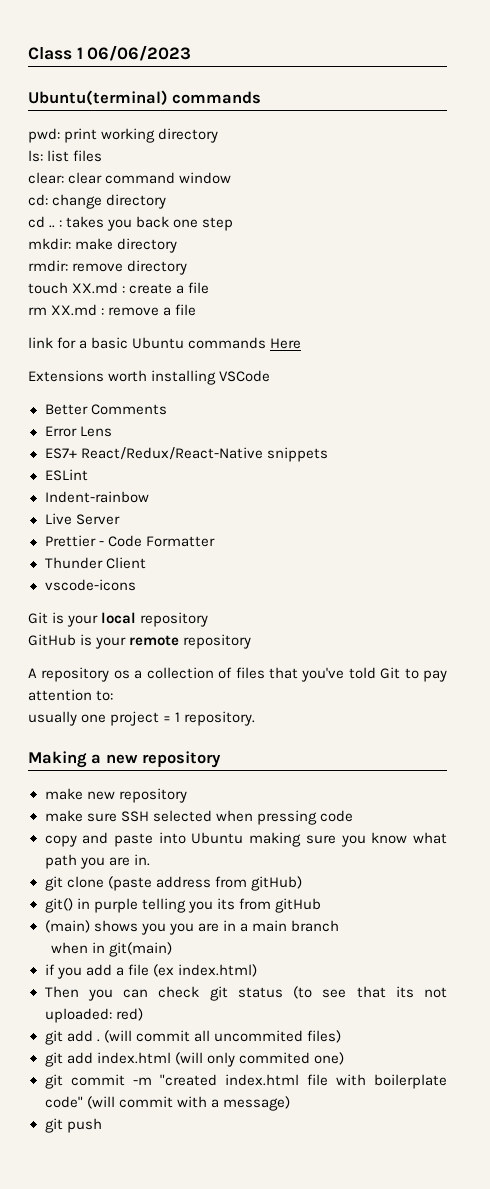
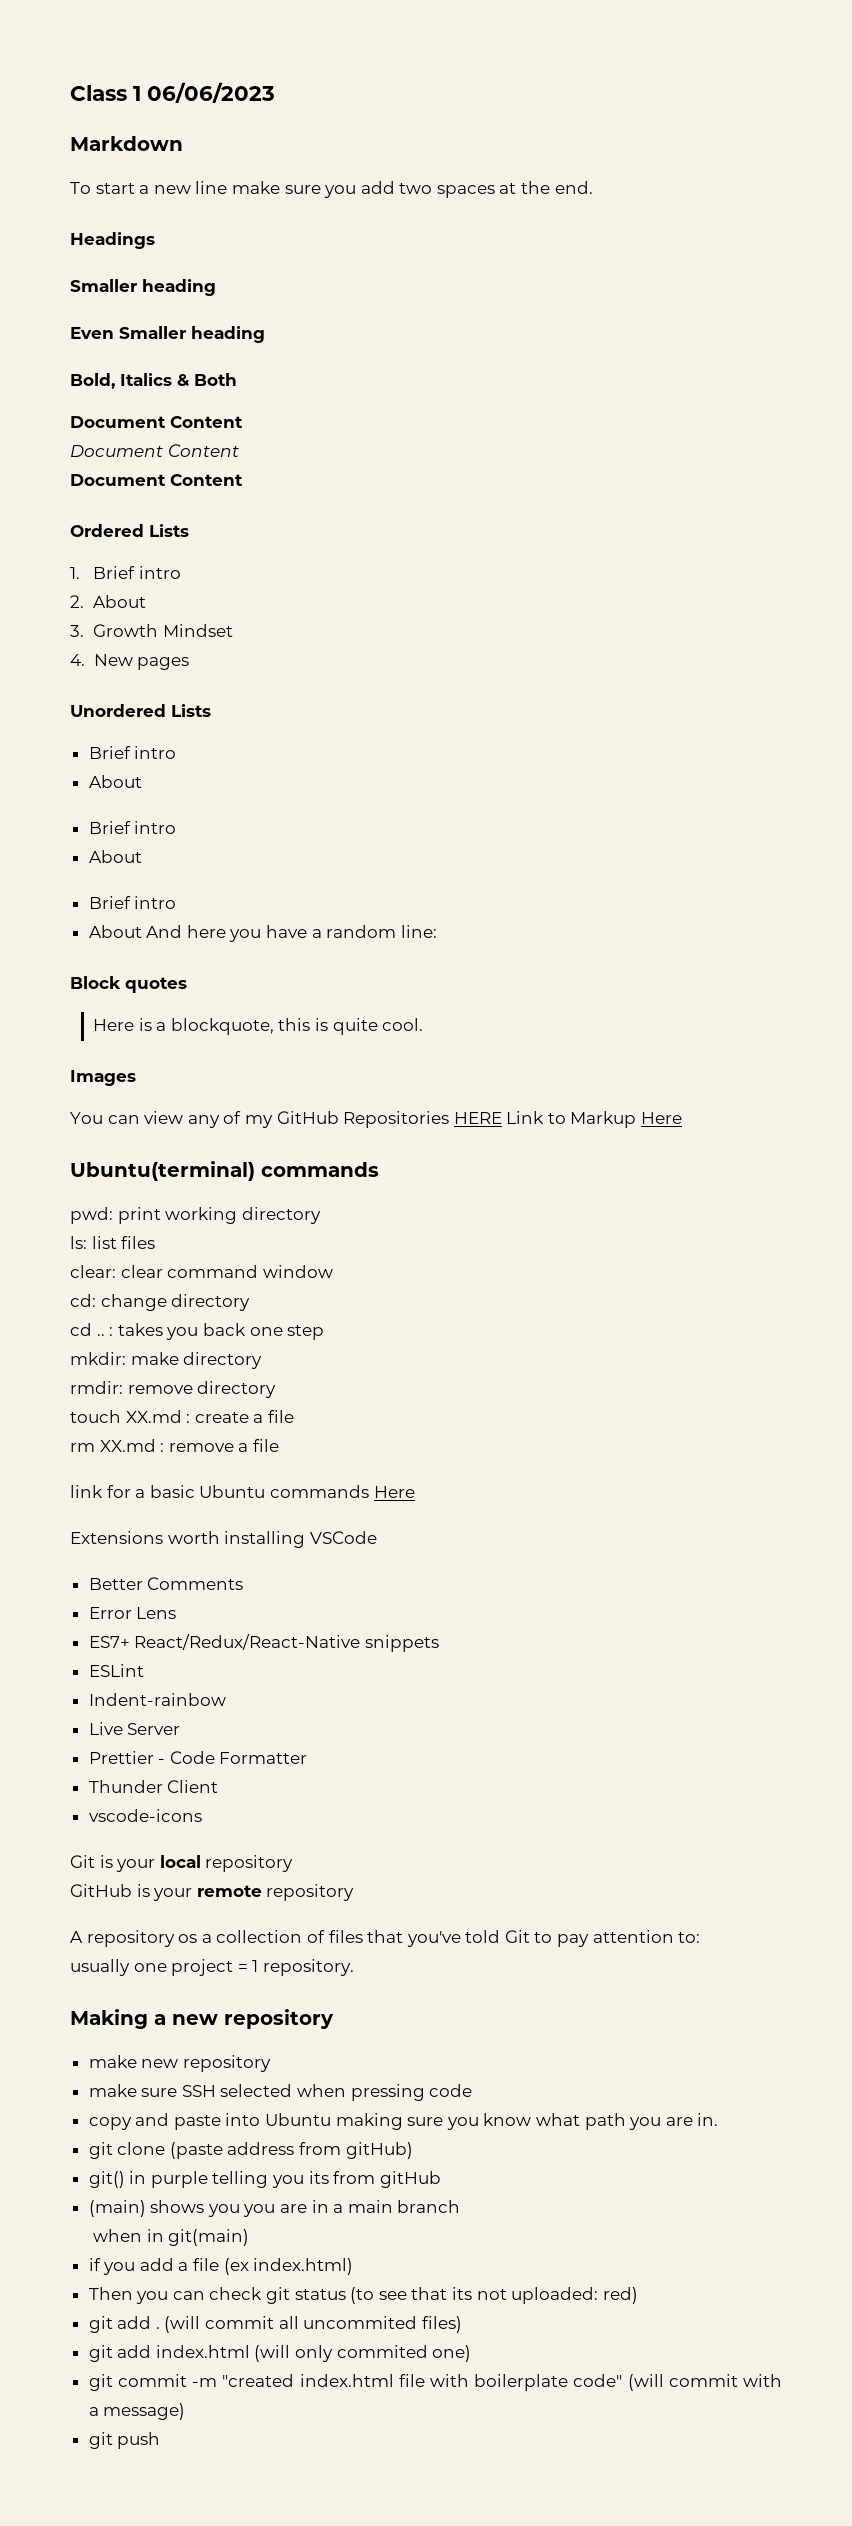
+ Markdown
+ To start a new line make sure you add two spaces at the end.
+ Headings
+ Smaller heading
+ Even Smaller heading
+ Bold, Italics & Both
+ Document Content
+ Document Content
+ Document Content
+ Ordered Lists
+ 1. Brief intro
+ 2. About
+ 3. Growth Mindset
+ 4. New pages
+ Unordered Lists
+ Brief intro
+ About
+ Brief intro
+ About
+ Brief intro
+ About And here you have a random line:
+ Block quotes
+ Here is a blockquote, this is quite cool.
+ Images
+ You can view any of my GitHub Repositories HERE Link to Markup Here

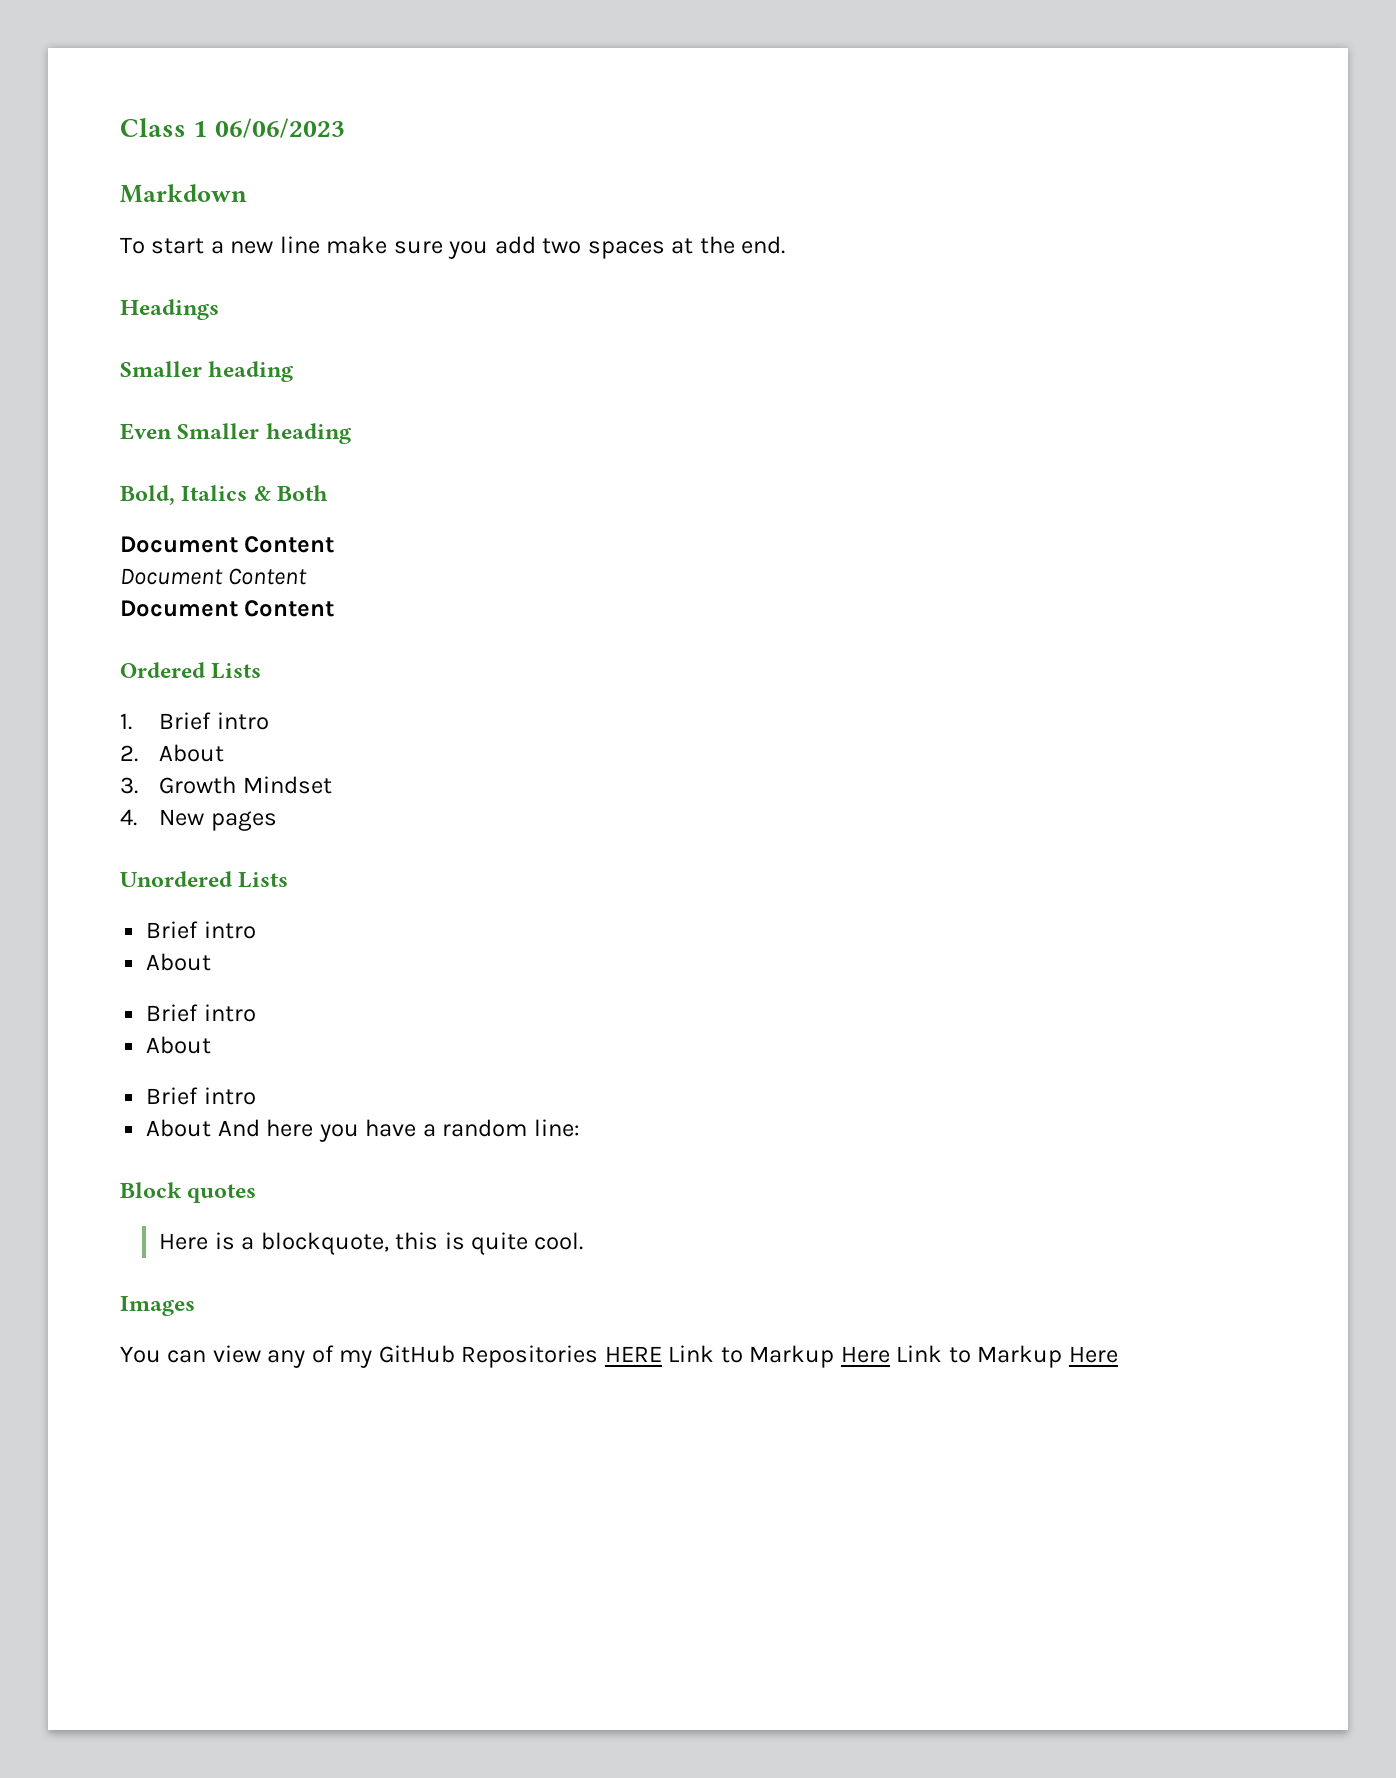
- You can view any of my GitHub Repositories HERE Link to Markup Here
- Ubuntu(terminal) commands
- pwd: print working directory
- ls: list files
- clear: clear command window
- cd: change directory
- cd .. : takes you back one step
- mkdir: make directory
- rmdir: remove directory
- touch XX.md : create a file
- rm XX.md : remove a file
- link for a basic Ubuntu commands Here
- Extensions worth installing VSCode
- Better Comments
- Error Lens
- ES7+ React/Redux/React-Native snippets
- ESLint
- Indent-rainbow
- Live Server
- Prettier - Code Formatter
- Thunder Client
- vscode-icons
- Git is your local repository
- GitHub is your remote repository
- A repository os a collection of files that you've told Git to pay attention to:
- usually one project = 1 repository.
- Making a new repository
- make new repository
- make sure SSH selected when pressing code
- copy and paste into Ubuntu making sure you know what path you are in.
- git clone (paste address from gitHub)
- git() in purple telling you its from gitHub
- (main) shows you you are in a main branch
- when in git(main)
- if you add a file (ex index.html)
- Then you can check git status (to see that its not uploaded: red)
- git add . (will commit all uncommited files)
- git add index.html (will only commited one)
- git commit -m "created index.html file with boilerplate code" (will commit with a message)
- git push
+ You can view any of my GitHub Repositories HERE Link to Markup Here Link to Markup Here

